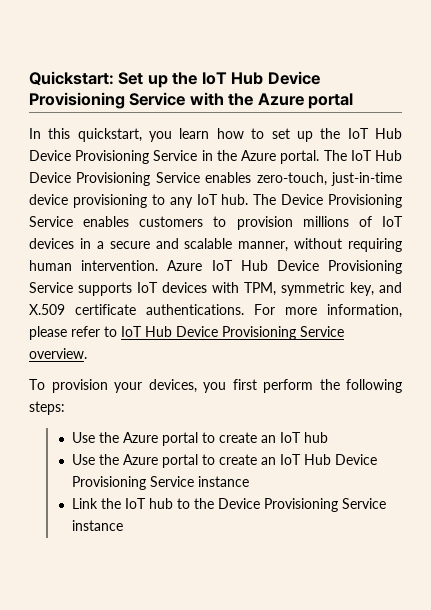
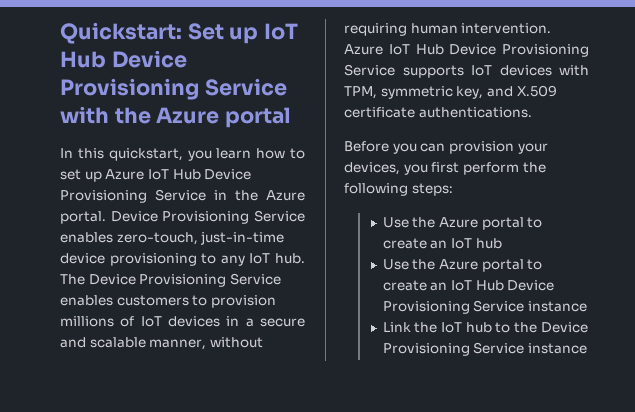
- Quickstart: Set up the IoT Hub Device Provisioning Service with the Azure portal
+ Quickstart: Set up IoT Hub Device Provisioning Service with the Azure portal
- In this quickstart, you learn how to set up the IoT Hub Device Provisioning Service in the Azure portal.
+ In this quickstart, you learn how to set up Azure IoT Hub Device Provisioning Service in the Azure portal.
- The IoT Hub Device Provisioning Service enables zero-touch, just-in-time device provisioning to any IoT hub.
+ Device Provisioning Service enables zero-touch, just-in-time device provisioning to any IoT hub.
- Azure IoT Hub Device Provisioning Service supports IoT devices with TPM, symmetric key, and X.509 certificate authentications. For more information, please refer to IoT Hub Device Provisioning Service overview.
- To provision your devices, you first perform the following steps:
+ Azure IoT Hub Device Provisioning Service supports IoT devices with TPM, symmetric key, and X.509 certificate authentications.
+ Before you can provision your devices, you first perform the following steps:

